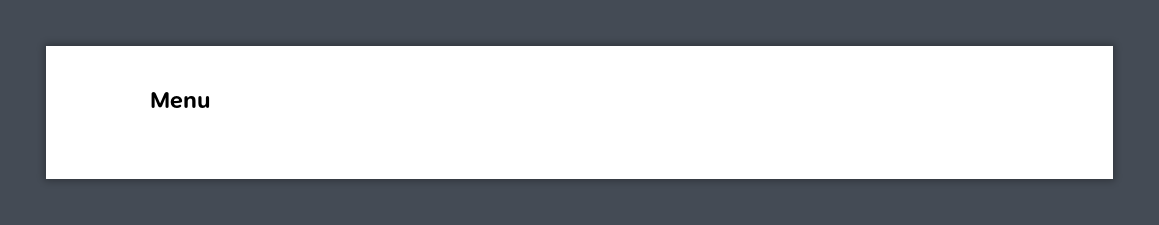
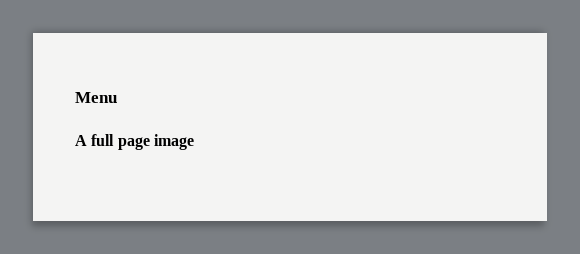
+ A full page image

